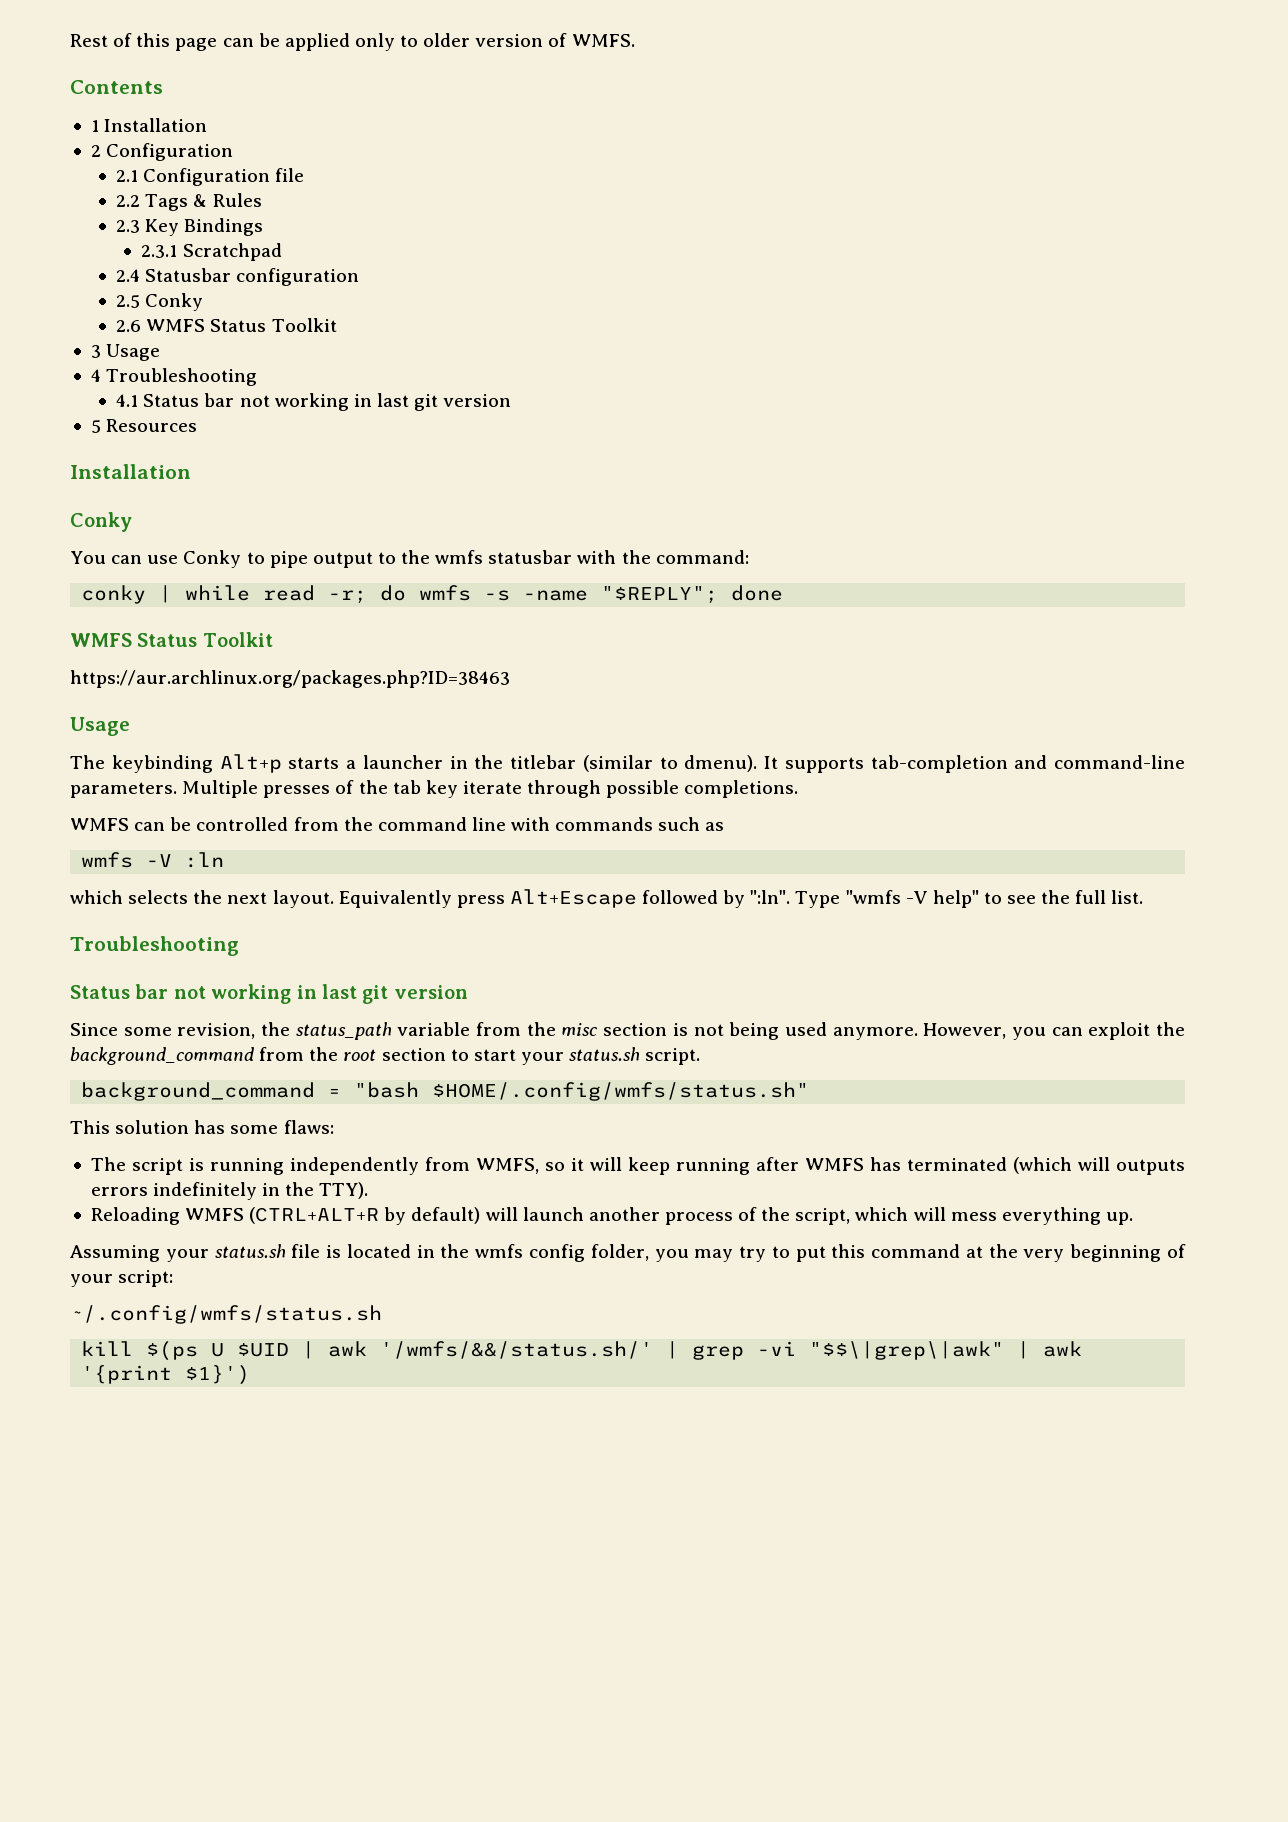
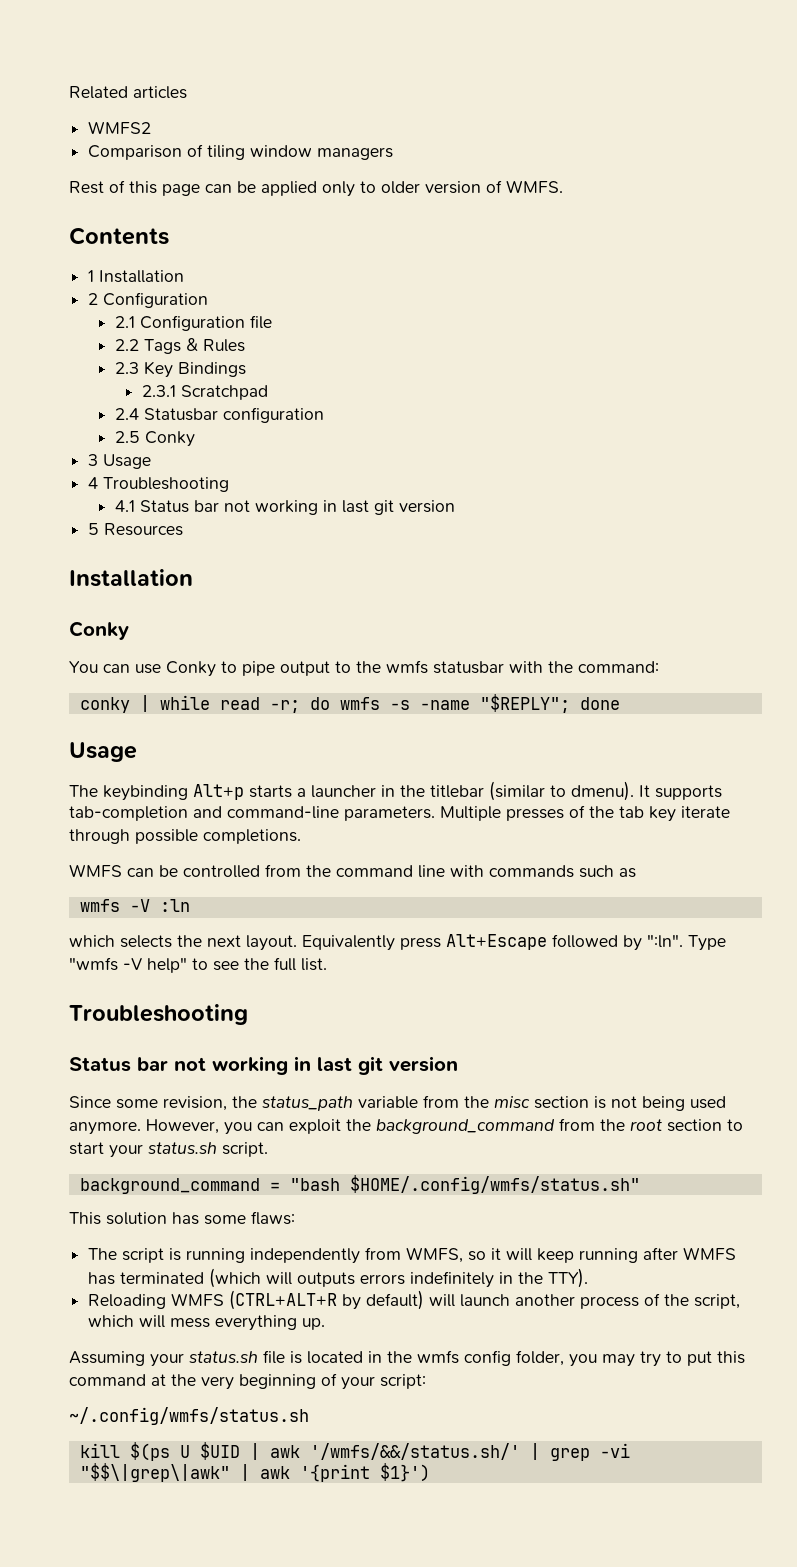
+ Related articles
+ WMFS2
+ Comparison of tiling window managers
- 2.6 WMFS Status Toolkit
  conky | while read -r; do wmfs -s -name "$REPLY"; done
- WMFS Status Toolkit
- https://aur.archlinux.org/packages.php?ID=38463

